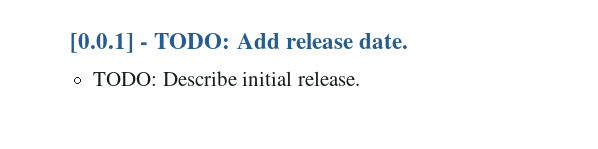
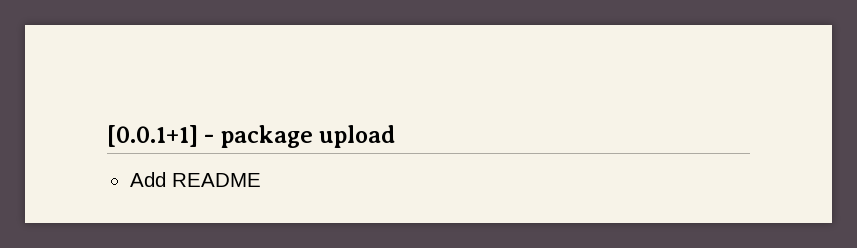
- [0.0.1] - TODO: Add release date.
- TODO: Describe initial release.
+ [0.0.1+1] - package upload
+ Add README

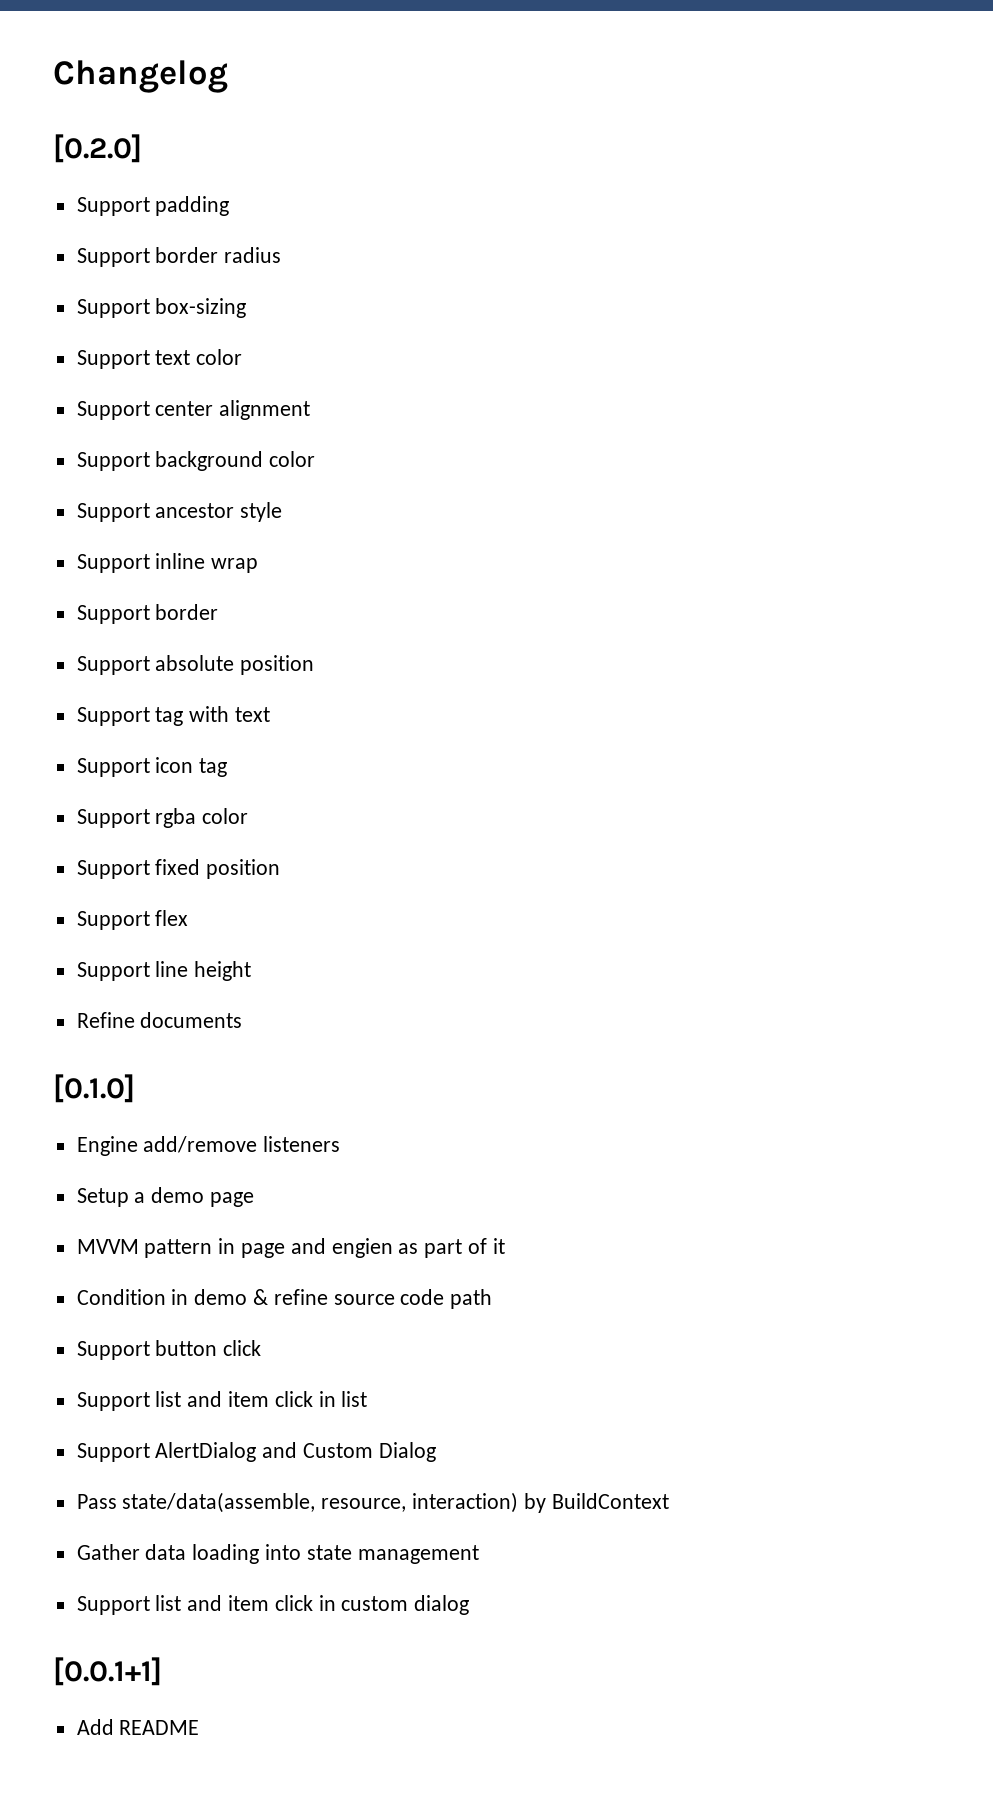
- [0.0.1+1] - package upload
+ Changelog
+ [0.2.0]
+ Support padding
+ Support border radius
+ Support box-sizing
+ Support text color
+ Support center alignment
+ Support background color
+ Support ancestor style
+ Support inline wrap
+ Support border
+ Support absolute position
+ Support tag with text
+ Support icon tag
+ Support rgba color
+ Support fixed position
+ Support flex
+ Support line height
+ Refine documents
+ [0.1.0]
+ Engine add/remove listeners
+ Setup a demo page
+ MVVM pattern in page and engien as part of it
+ Condition in demo & refine source code path
+ Support button click
+ Support list and item click in list
+ Support AlertDialog and Custom Dialog
+ Pass state/data(assemble, resource, interaction) by BuildContext
+ Gather data loading into state management
+ Support list and item click in custom dialog
+ [0.0.1+1]

